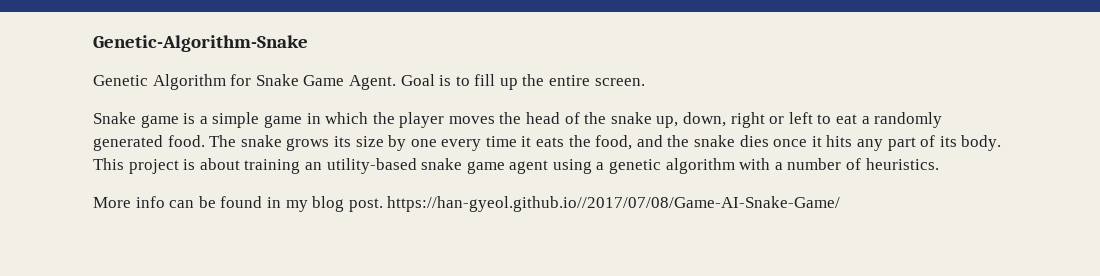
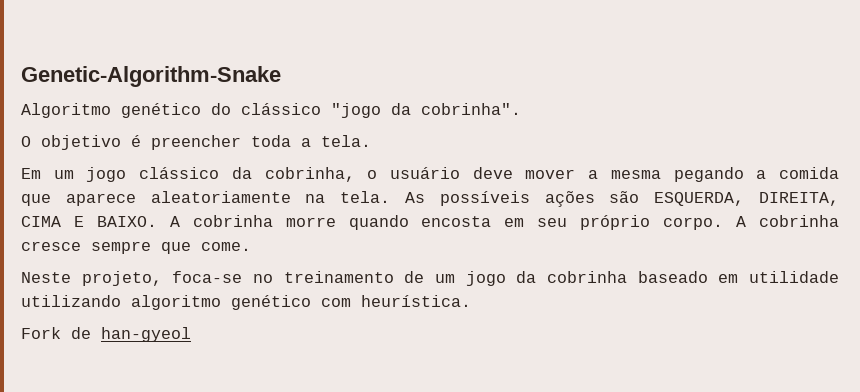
- Genetic Algorithm for Snake Game Agent. Goal is to fill up the entire screen.
- Snake game is a simple game in which the player moves the head of the snake up, down, right or left to eat a randomly generated food. The snake grows its size by one every time it eats the food, and the snake dies once it hits any part of its body. This project is about training an utility-based snake game agent using a genetic algorithm with a number of heuristics.
- More info can be found in my blog post. https://han-gyeol.github.io//2017/07/08/Game-AI-Snake-Game/
+ Algoritmo genético do clássico "jogo da cobrinha".
+ O objetivo é preencher toda a tela.
+ Em um jogo clássico da cobrinha, o usuário deve mover a mesma pegando a comida que aparece aleatoriamente na tela. As possíveis ações são ESQUERDA, DIREITA, CIMA E BAIXO. A cobrinha morre quando encosta em seu próprio corpo. A cobrinha cresce sempre que come.
+ Neste projeto, foca-se no treinamento de um jogo da cobrinha baseado em utilidade utilizando algoritmo genético com heurística.
+ Fork de han-gyeol

